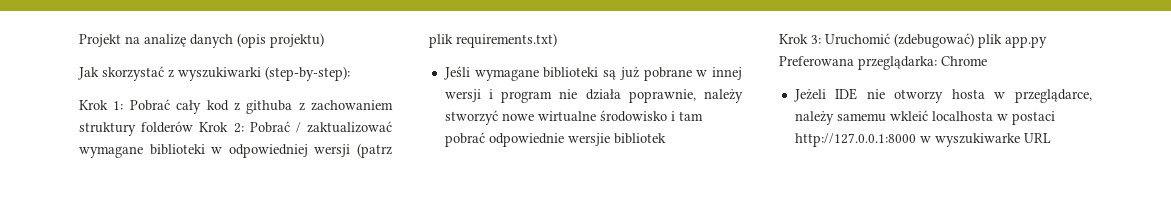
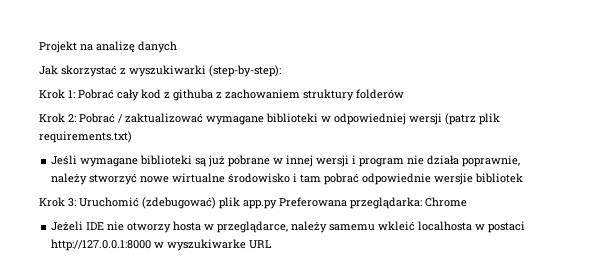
- Projekt na analizę danych (opis projektu)
+ Projekt na analizę danych
- Krok 1: Pobrać cały kod z githuba z zachowaniem struktury folderów Krok 2: Pobrać / zaktualizować wymagane biblioteki w odpowiedniej wersji (patrz plik requirements.txt)
+ Krok 1: Pobrać cały kod z githuba z zachowaniem struktury folderów
+ Krok 2: Pobrać / zaktualizować wymagane biblioteki w odpowiedniej wersji (patrz plik requirements.txt)

